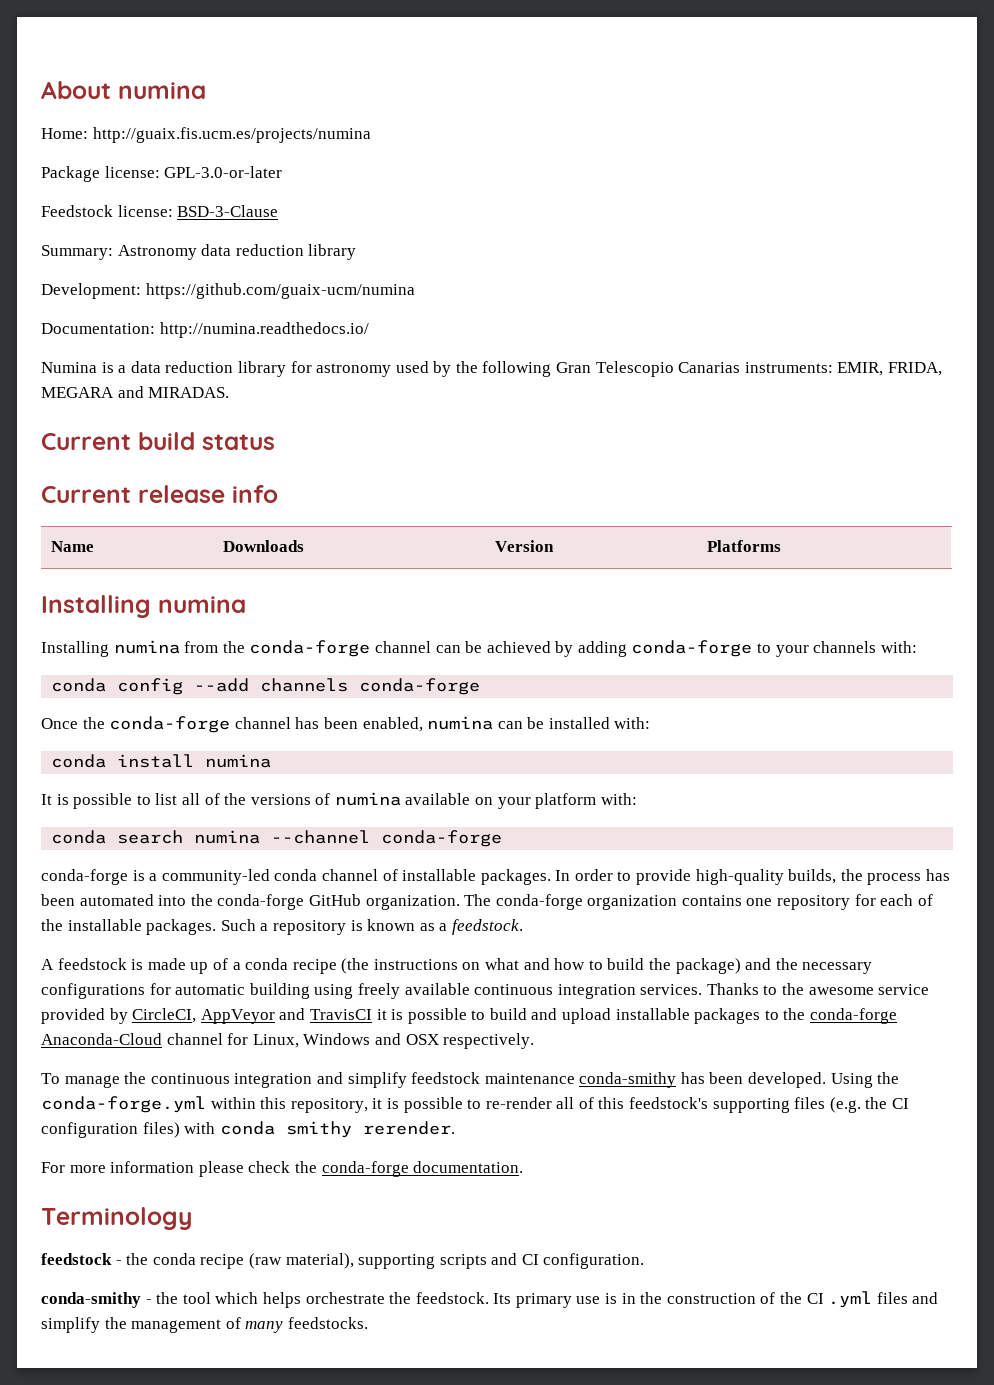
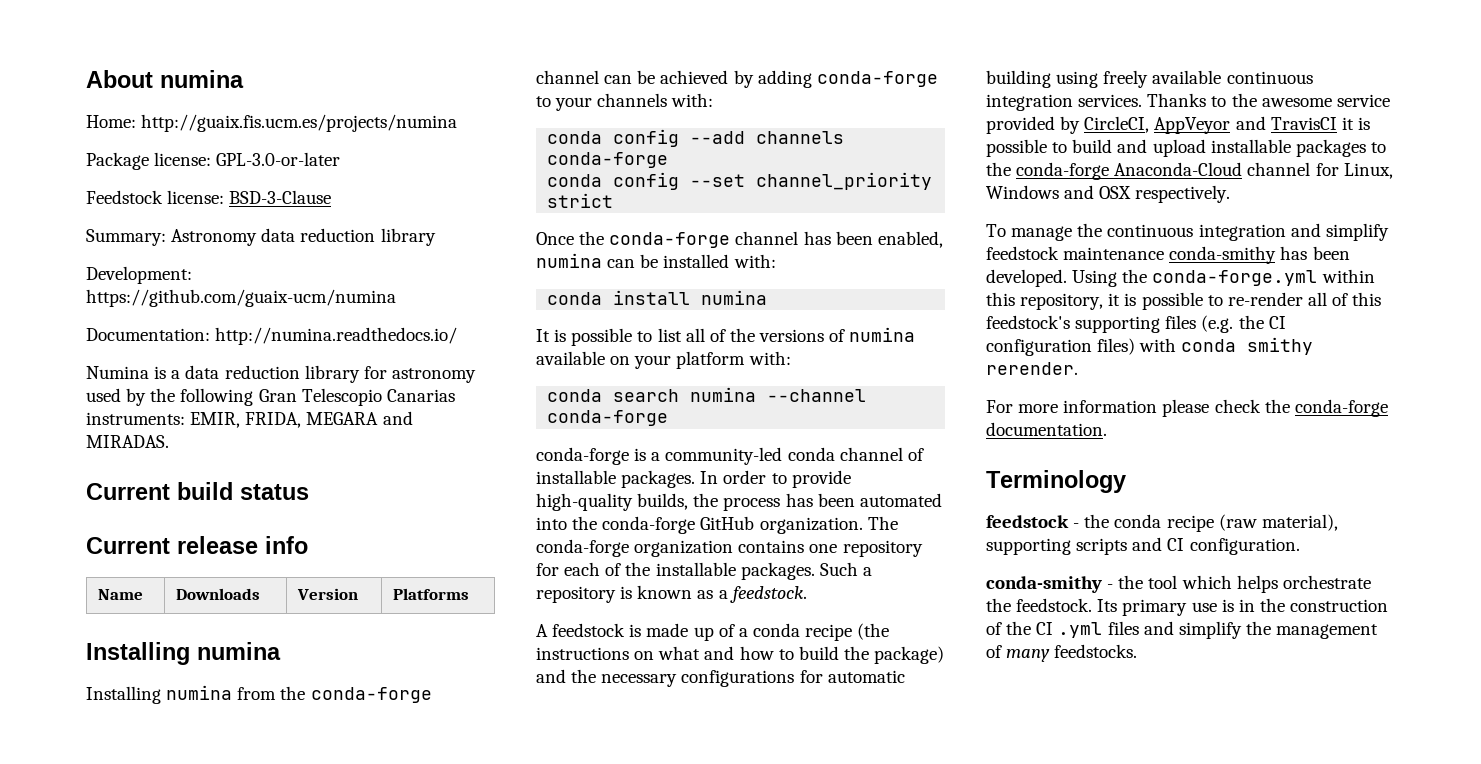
+ conda config --set channel_priority strict

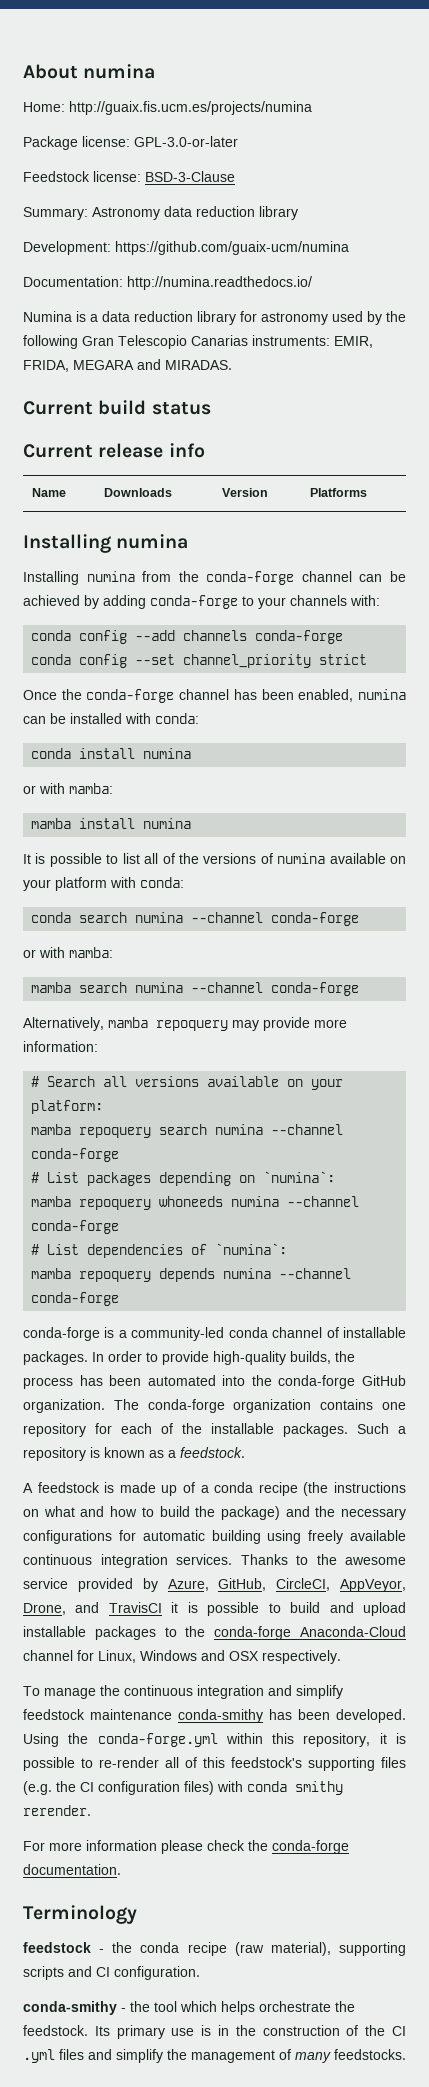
- Once the conda-forge channel has been enabled, numina can be installed with:
+ Once the conda-forge channel has been enabled, numina can be installed with conda:
  conda install numina
+ or with mamba:
+ mamba install numina
- It is possible to list all of the versions of numina available on your platform with:
+ It is possible to list all of the versions of numina available on your platform with conda:
  conda search numina --channel conda-forge
+ or with mamba:
+ mamba search numina --channel conda-forge
+ Alternatively, mamba repoquery may provide more information:
+ # Search all versions available on your platform:
+ mamba repoquery search numina --channel conda-forge
+ # List packages depending on `numina`:
+ mamba repoquery whoneeds numina --channel conda-forge
+ # List dependencies of `numina`:
+ mamba repoquery depends numina --channel conda-forge
- Thanks to the awesome service provided by CircleCI, AppVeyor and TravisCI it is possible to build and upload installable packages to the conda-forge Anaconda-Cloud channel for Linux, Windows and OSX respectively.
+ Thanks to the awesome service provided by Azure, GitHub, CircleCI, AppVeyor, Drone, and TravisCI it is possible to build and upload installable packages to the conda-forge Anaconda-Cloud channel for Linux, Windows and OSX respectively.

